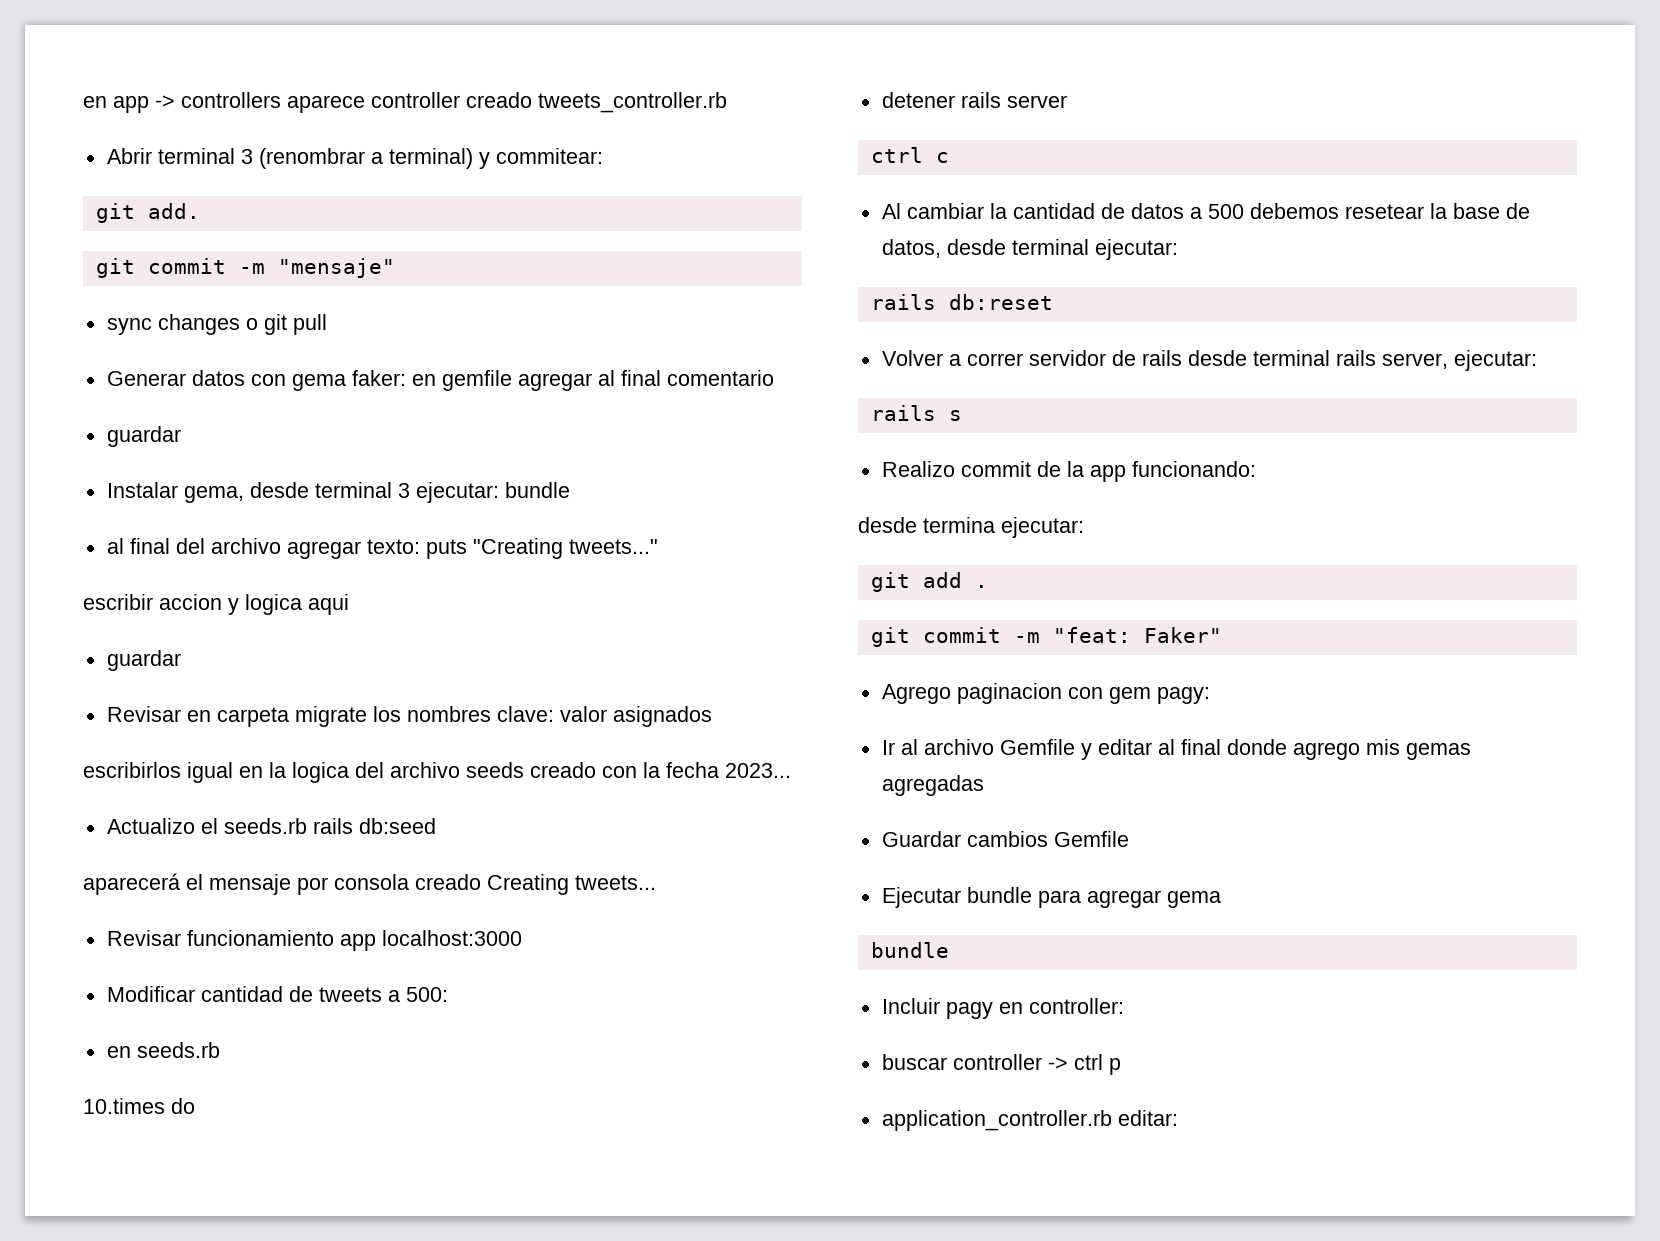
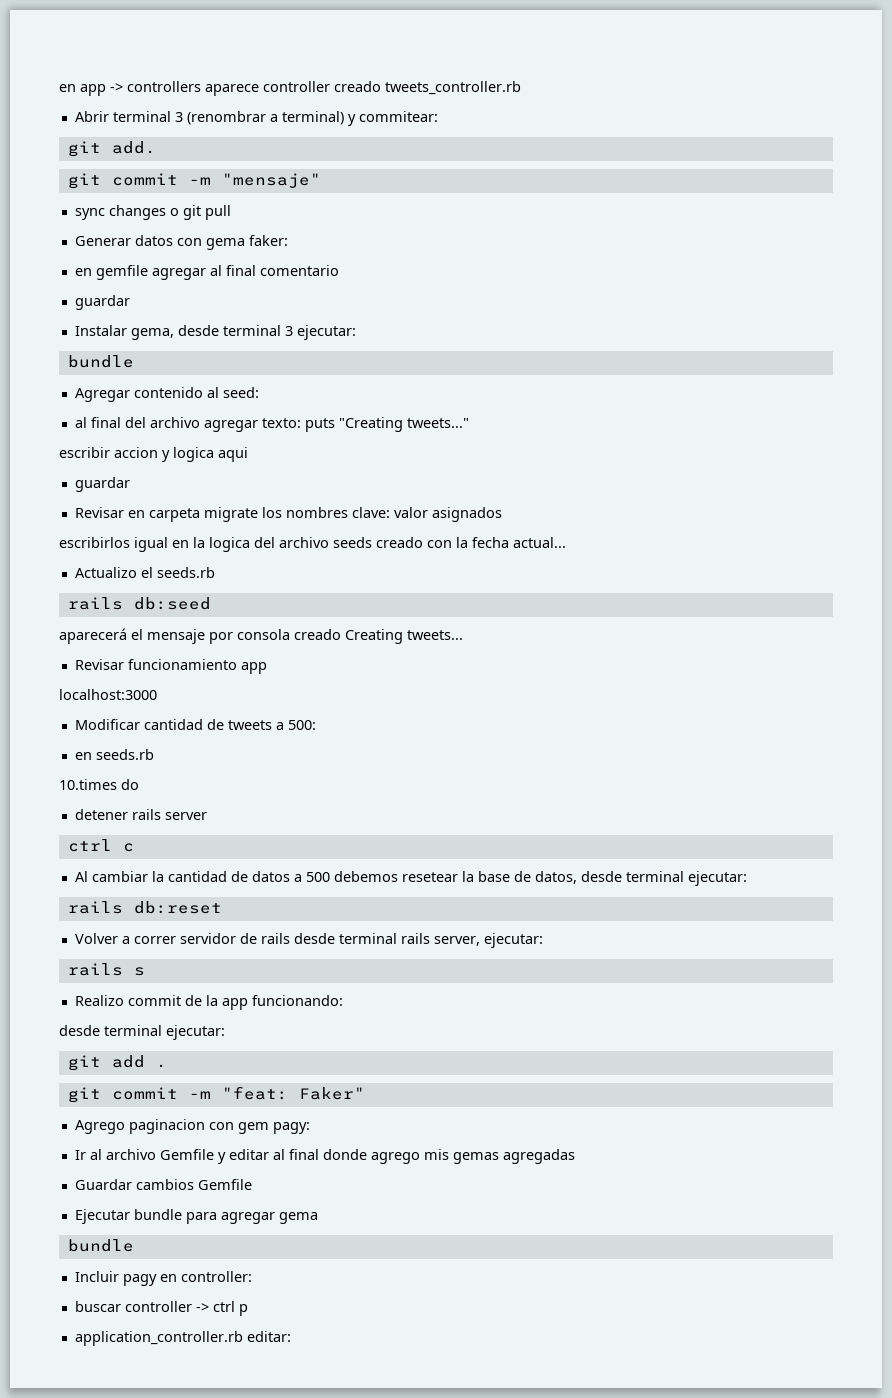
- Generar datos con gema faker: en gemfile agregar al final comentario
+ Generar datos con gema faker:
+ en gemfile agregar al final comentario
- Instalar gema, desde terminal 3 ejecutar: bundle
+ Instalar gema, desde terminal 3 ejecutar:
+ bundle
+ Agregar contenido al seed:
- escribirlos igual en la logica del archivo seeds creado con la fecha 2023...
+ escribirlos igual en la logica del archivo seeds creado con la fecha actual...
- Actualizo el seeds.rb rails db:seed
+ Actualizo el seeds.rb
+ rails db:seed
- Revisar funcionamiento app localhost:3000
+ Revisar funcionamiento app
+ localhost:3000
  Realizo commit de la app funcionando:
- desde termina ejecutar:
+ desde terminal ejecutar:

